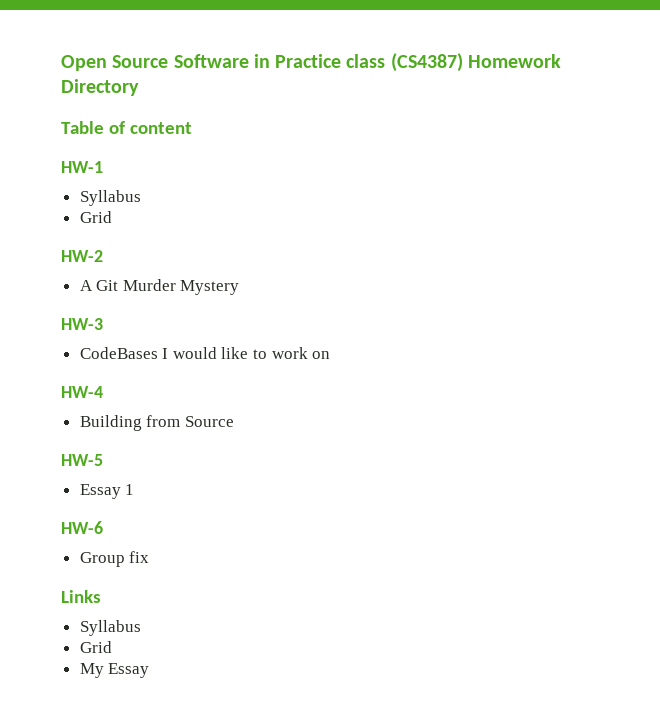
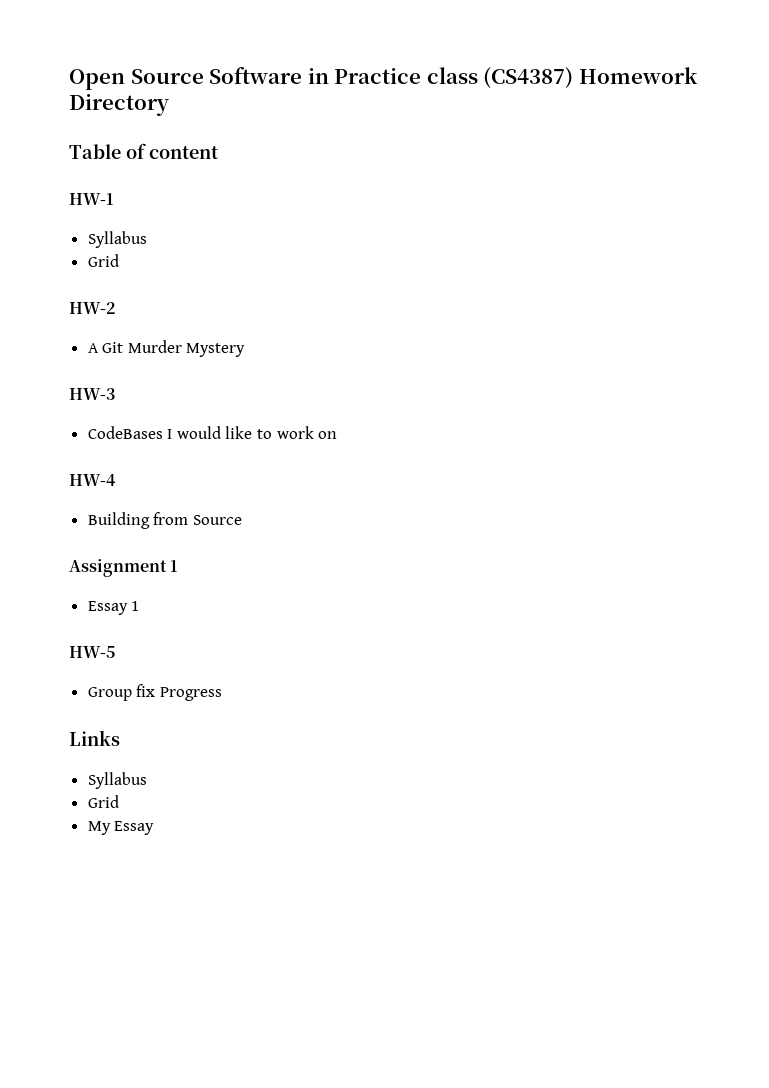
- HW-5
+ Assignment 1
- HW-6
+ HW-5
- Group fix
+ Group fix Progress

